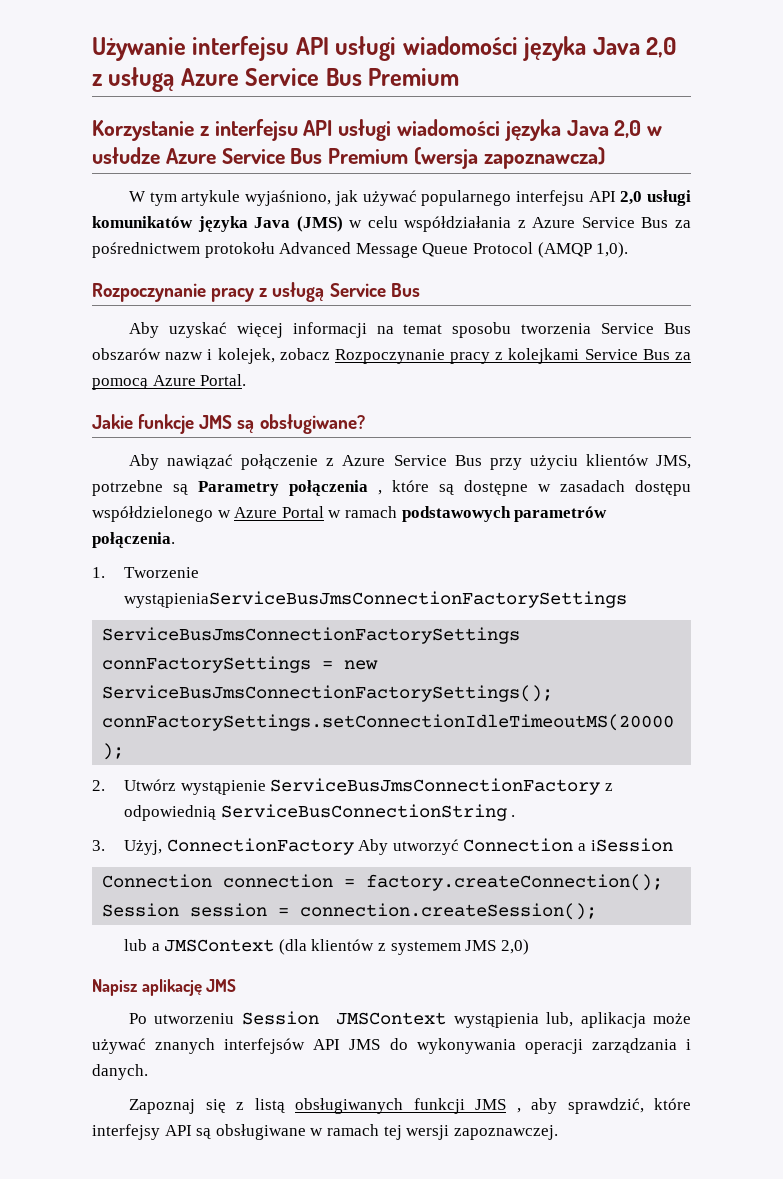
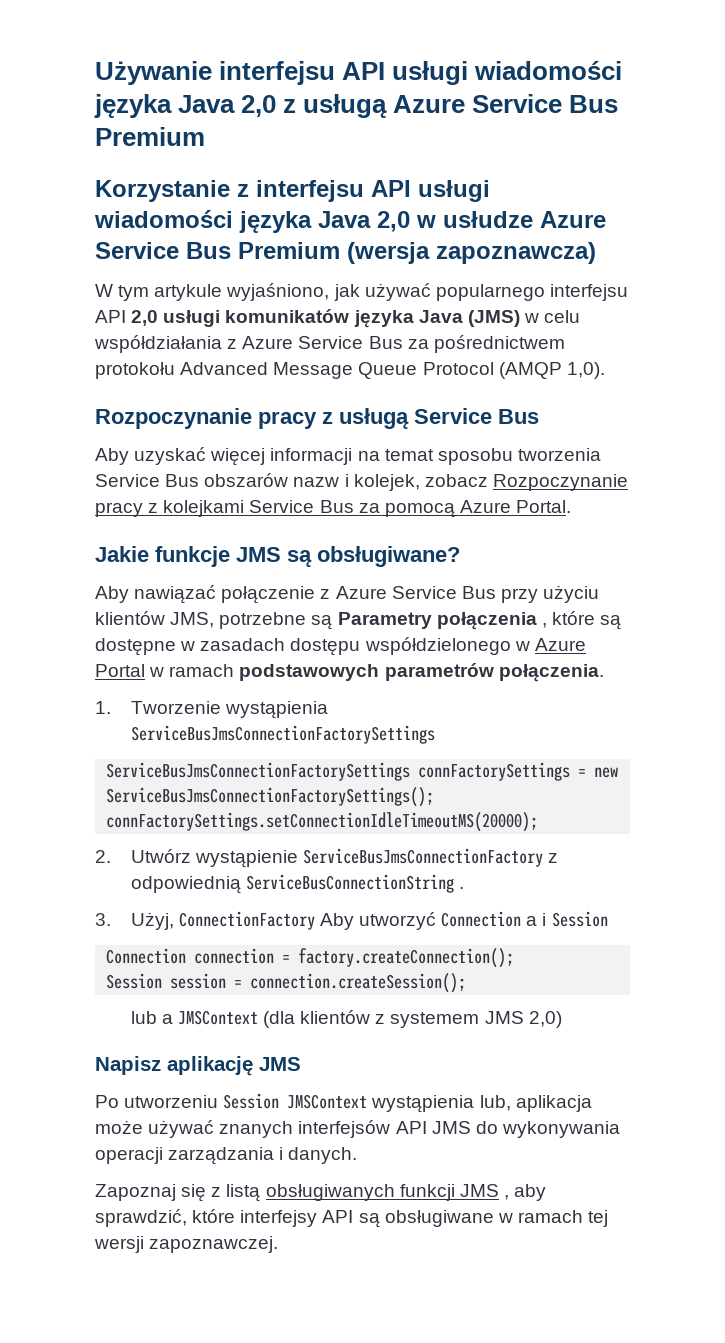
- 1. Tworzenie wystąpieniaServiceBusJmsConnectionFactorySettings
+ 1. Tworzenie wystąpienia ServiceBusJmsConnectionFactorySettings
- 3. Użyj, ConnectionFactory Aby utworzyć Connection a iSession
+ 3. Użyj, ConnectionFactory Aby utworzyć Connection a i Session

